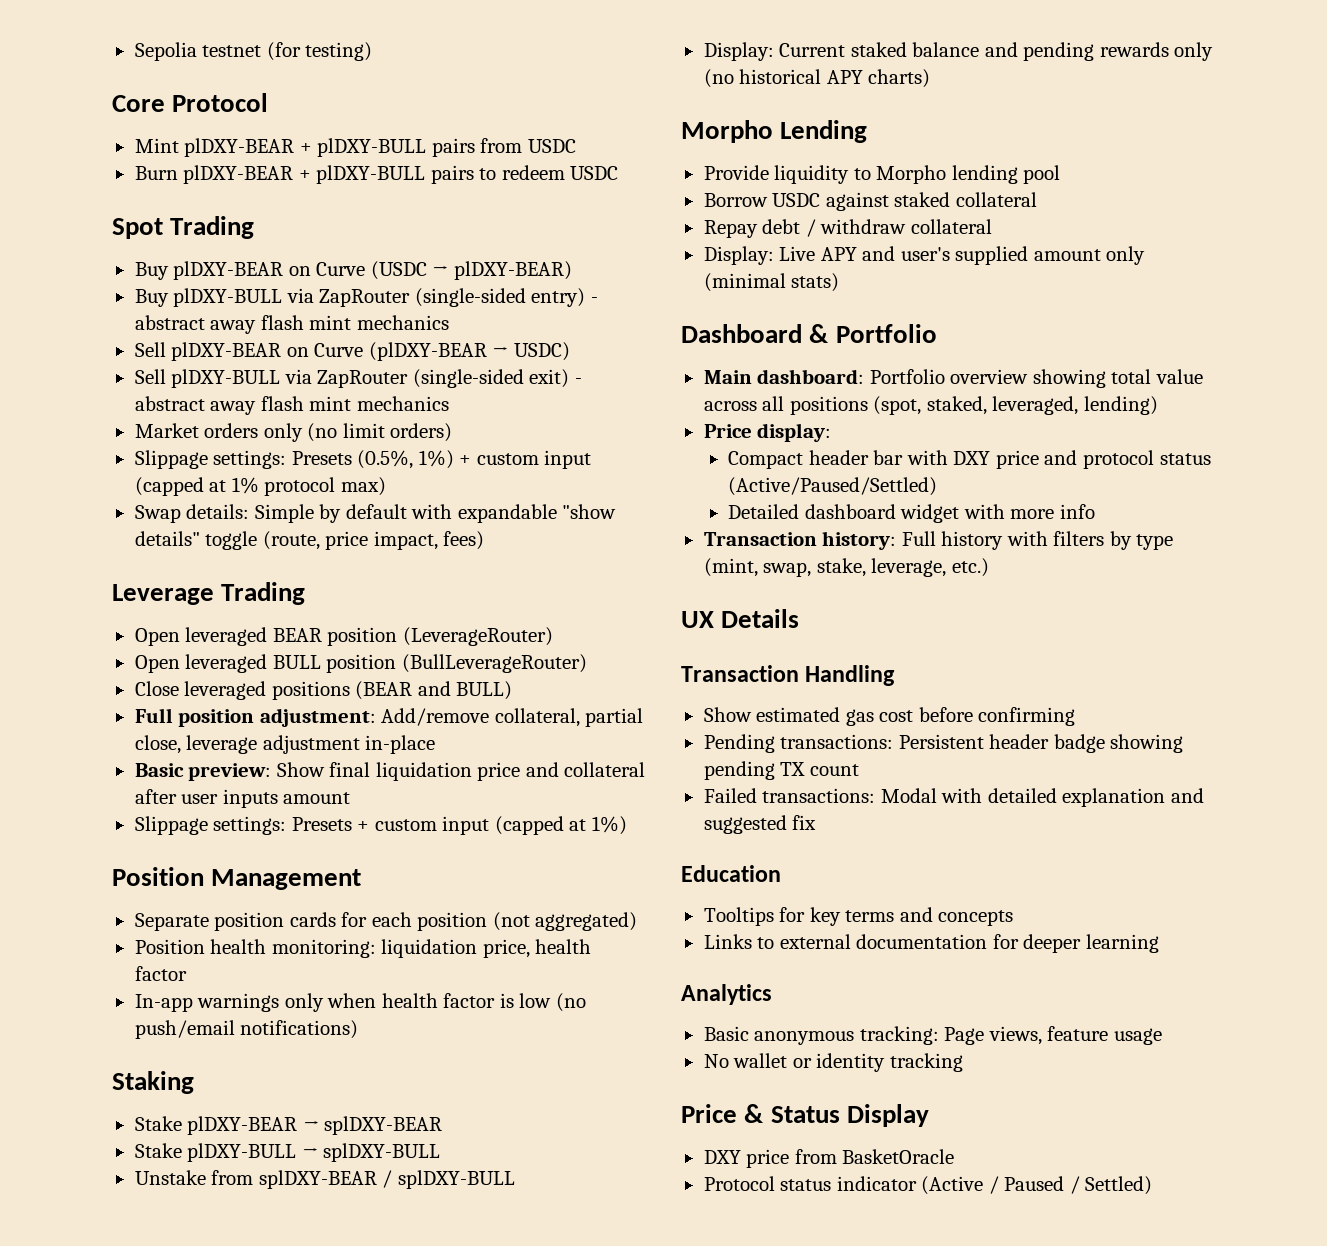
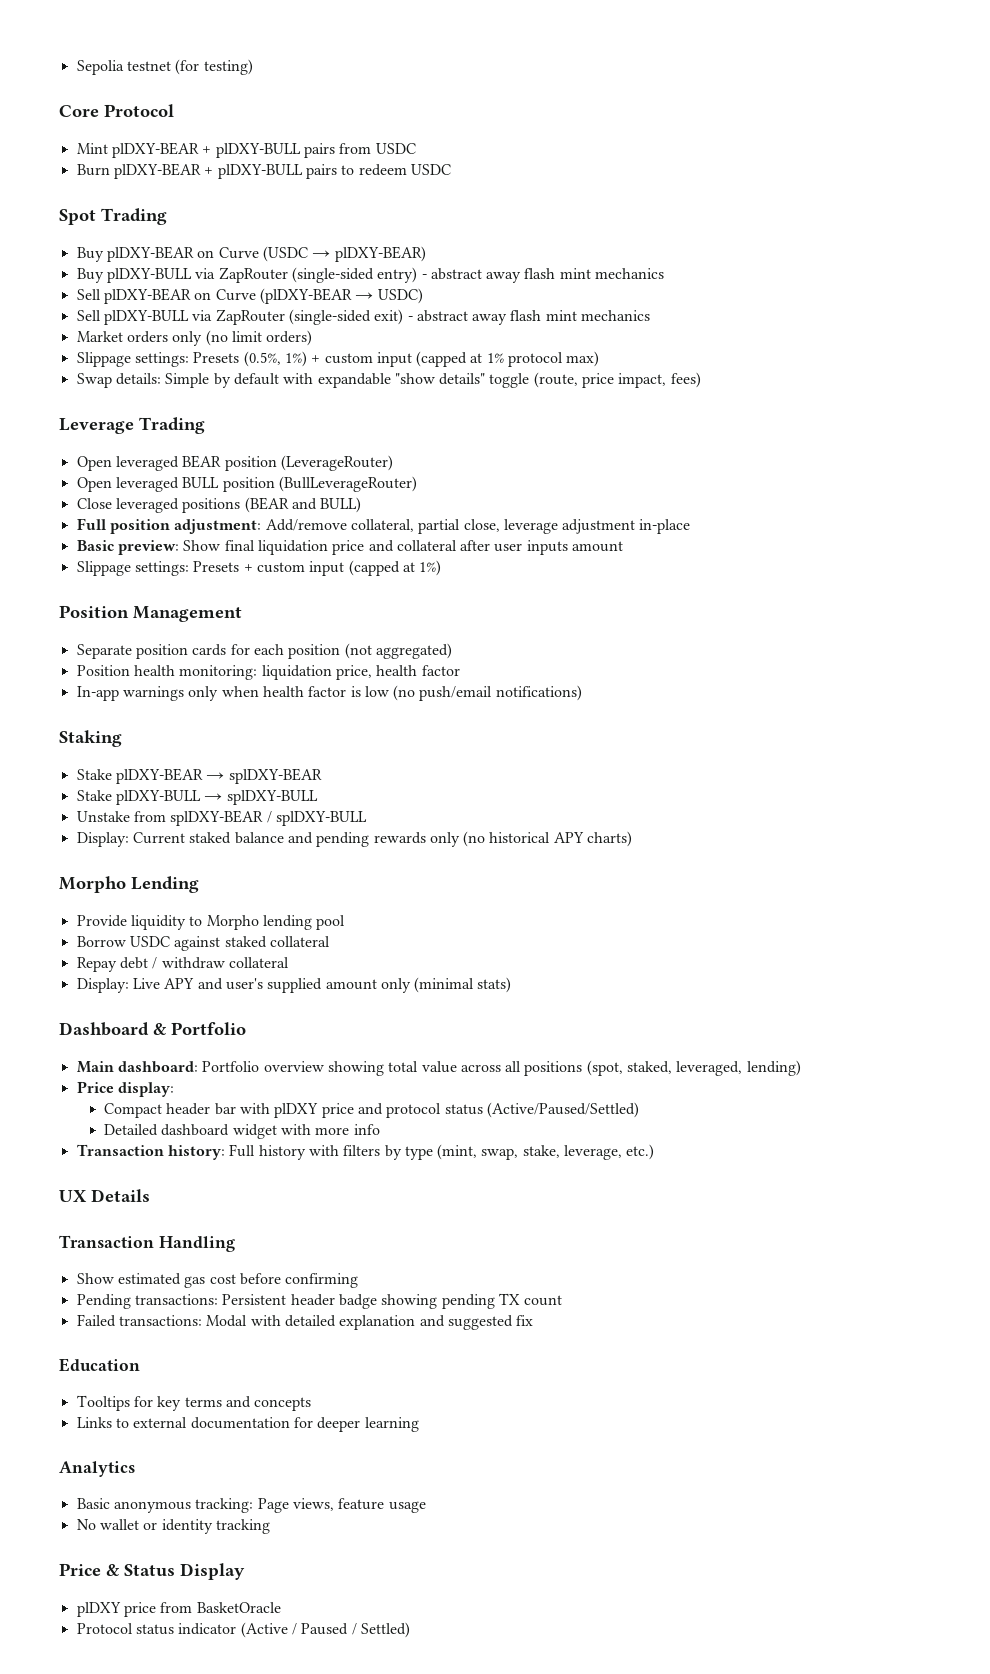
- Compact header bar with DXY price and protocol status (Active/Paused/Settled)
+ Compact header bar with plDXY price and protocol status (Active/Paused/Settled)
- DXY price from BasketOracle
+ plDXY price from BasketOracle

